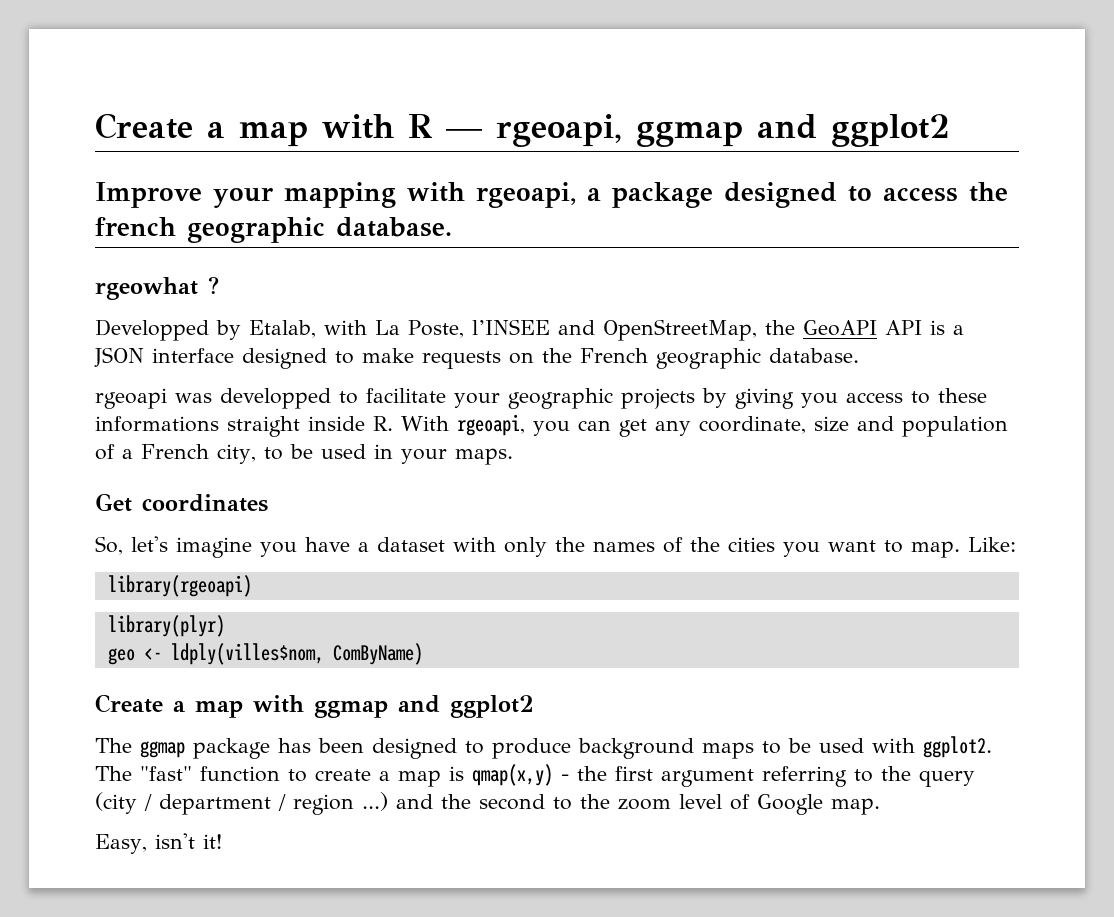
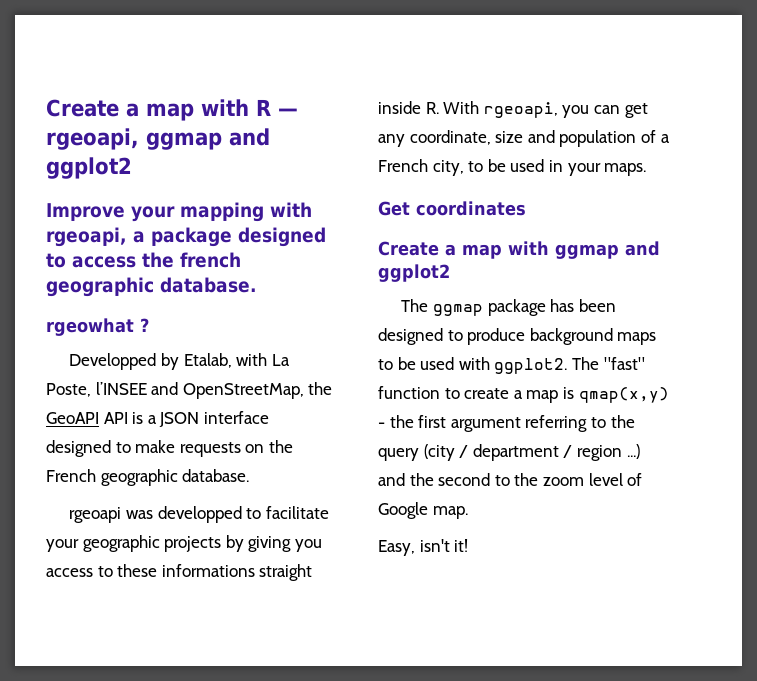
- So, let's imagine you have a dataset with only the names of the cities you want to map. Like:
- library(rgeoapi)
- library(plyr)
- geo <- ldply(villes$nom, ComByName)

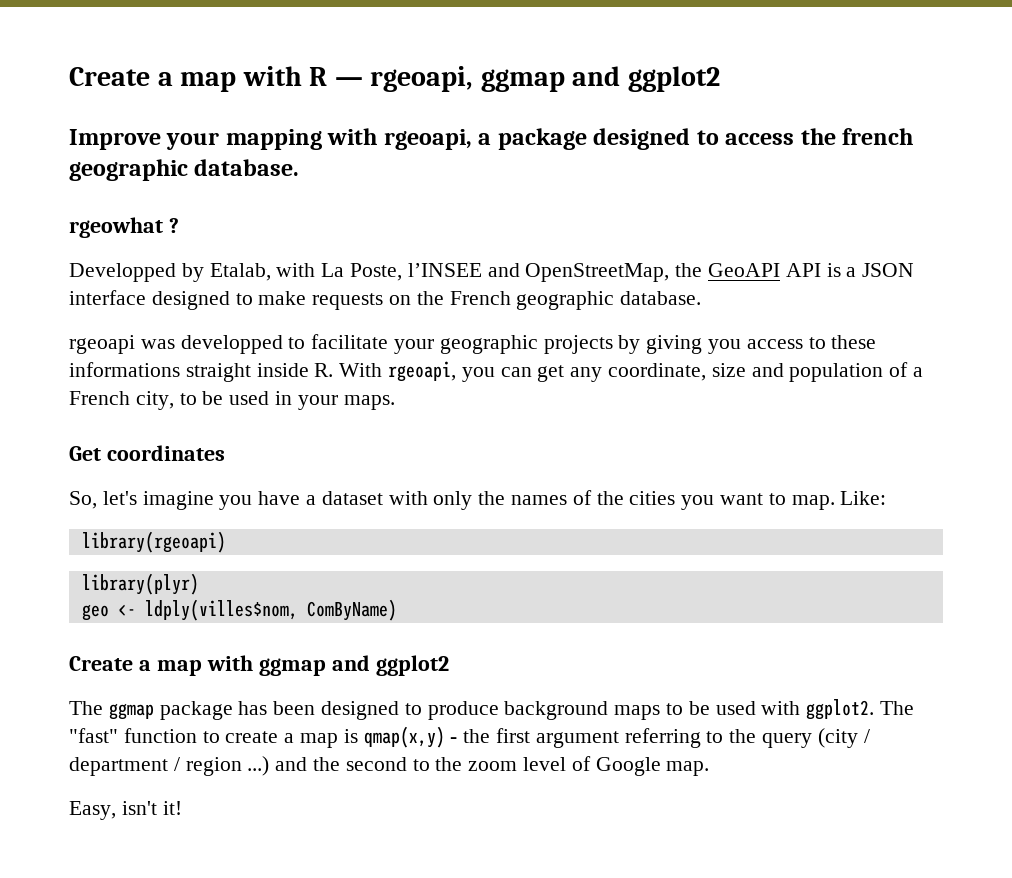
+ So, let's imagine you have a dataset with only the names of the cities you want to map. Like:
+ library(rgeoapi)
+ library(plyr)
+ geo <- ldply(villes$nom, ComByName)

